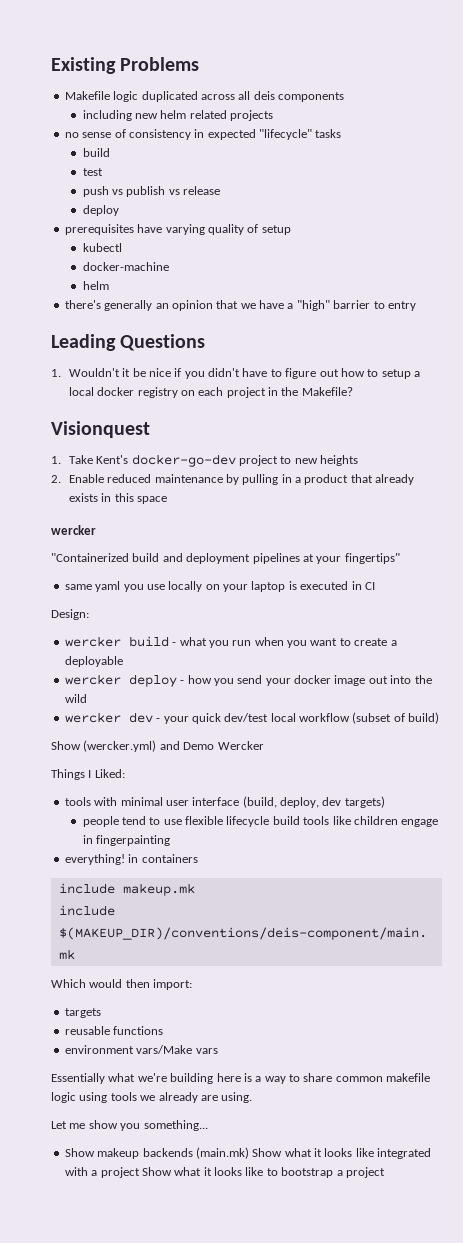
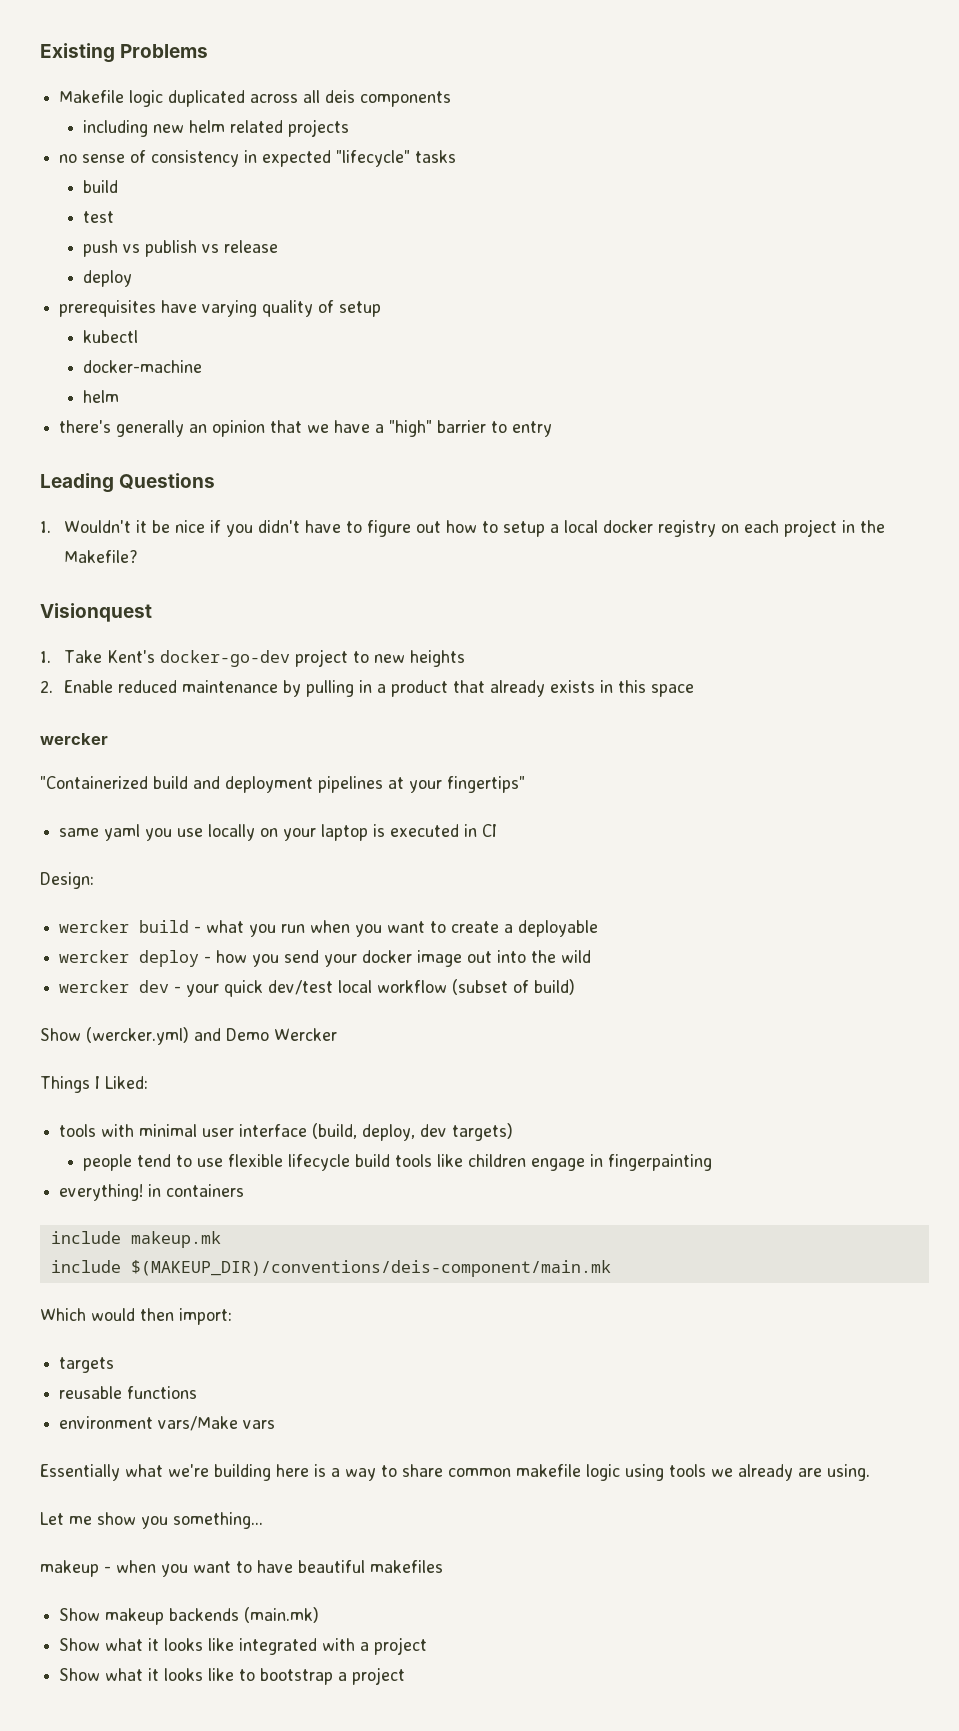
+ makeup - when you want to have beautiful makefiles
- Show makeup backends (main.mk) Show what it looks like integrated with a project Show what it looks like to bootstrap a project
+ Show makeup backends (main.mk)
+ Show what it looks like integrated with a project
+ Show what it looks like to bootstrap a project

